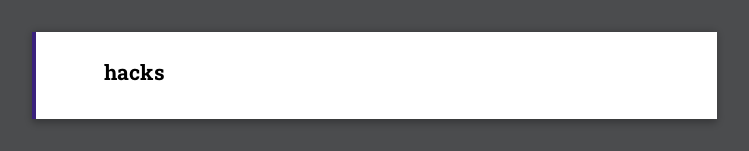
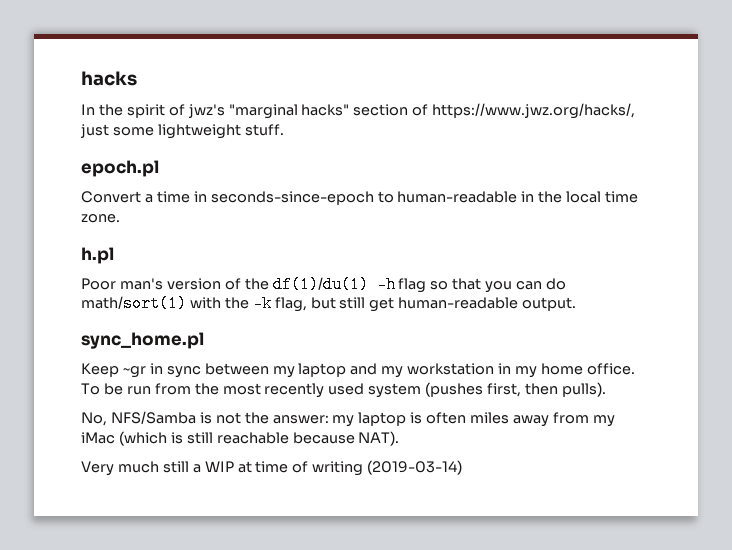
+ In the spirit of jwz's "marginal hacks" section of https://www.jwz.org/hacks/, just some lightweight stuff.
+ epoch.pl
+ Convert a time in seconds-since-epoch to human-readable in the local time zone.
+ h.pl
+ Poor man's version of the df(1)/du(1) -h flag so that you can do math/sort(1) with the -k flag, but still get human-readable output.
+ sync_home.pl
+ Keep ~gr in sync between my laptop and my workstation in my home office. To be run from the most recently used system (pushes first, then pulls).
+ No, NFS/Samba is not the answer: my laptop is often miles away from my iMac (which is still reachable because NAT).
+ Very much still a WIP at time of writing (2019-03-14)

